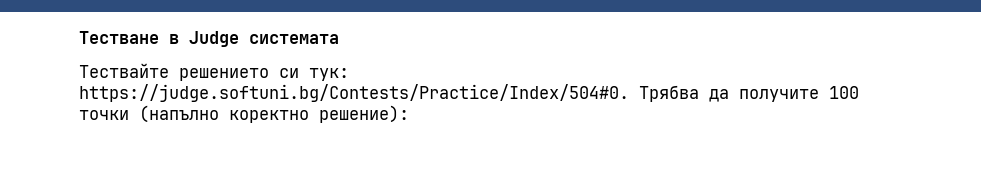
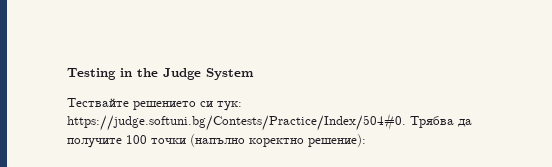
- Тестване в Judge системата
+ Testing in the Judge System

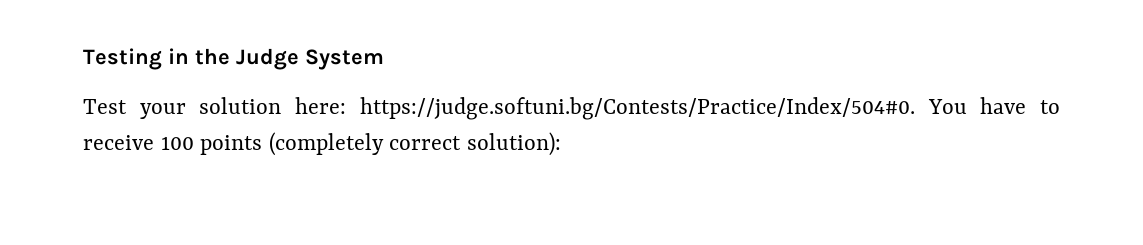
- Тествайте решението си тук: https://judge.softuni.bg/Contests/Practice/Index/504#0. Трябва да получите 100 точки (напълно коректно решение):
+ Test your solution here: https://judge.softuni.bg/Contests/Practice/Index/504#0. You have to receive 100 points (completely correct solution):

